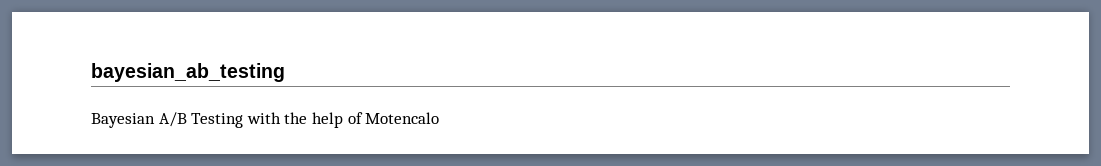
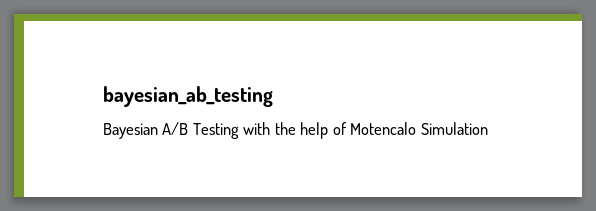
- Bayesian A/B Testing with the help of Motencalo
+ Bayesian A/B Testing with the help of Motencalo Simulation

